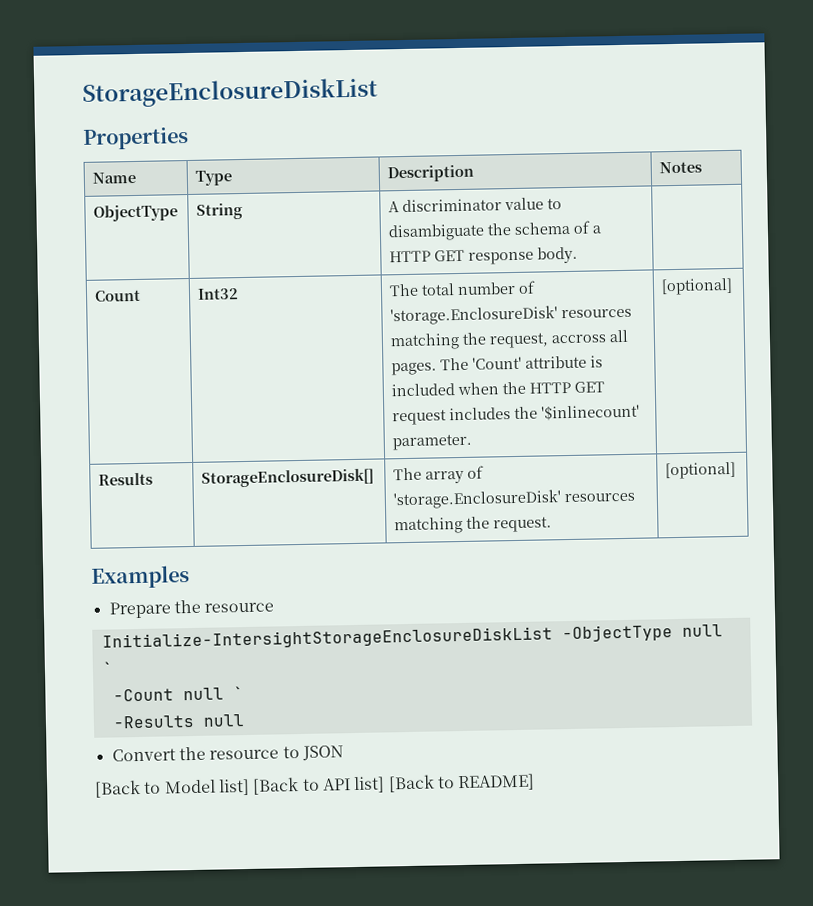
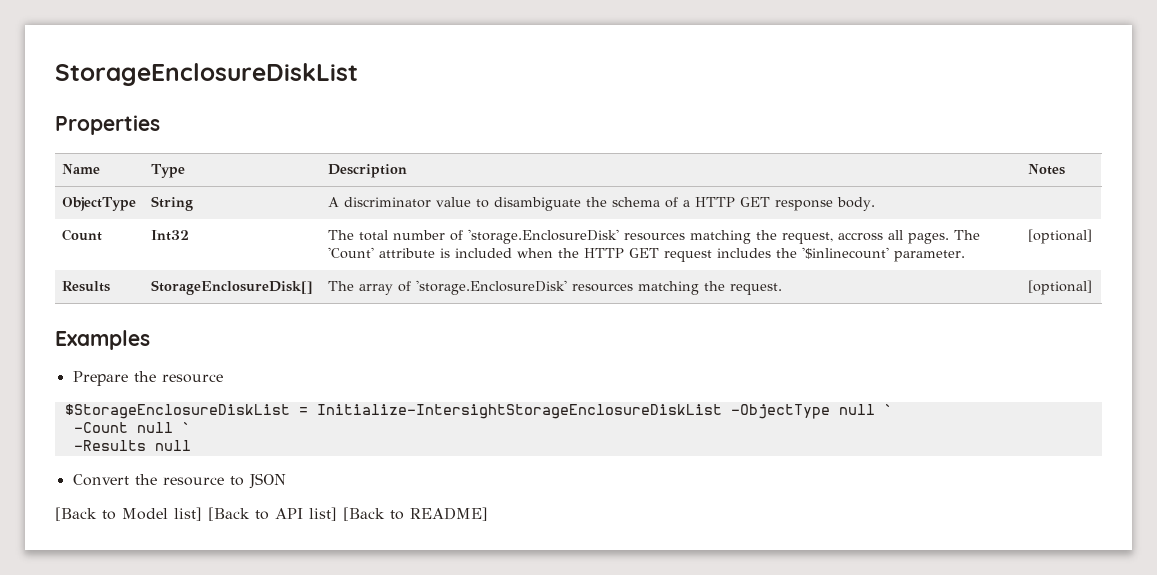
- Initialize-IntersightStorageEnclosureDiskList -ObjectType null `
+ $StorageEnclosureDiskList = Initialize-IntersightStorageEnclosureDiskList -ObjectType null `

